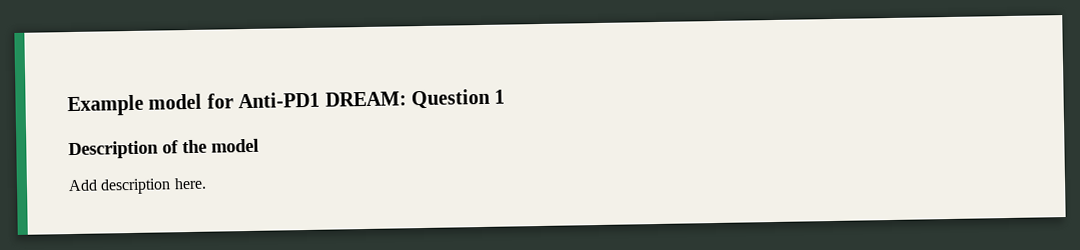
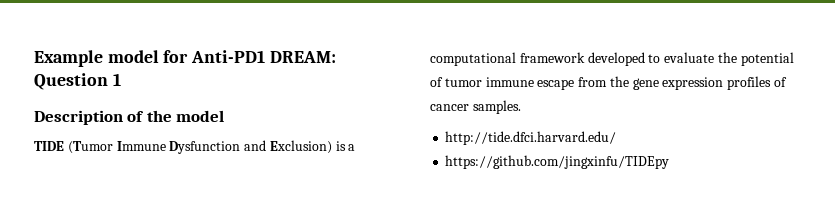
- Add description here.
+ TIDE (Tumor Immune Dysfunction and Exclusion) is a computational framework developed to evaluate the potential of tumor immune escape from the gene expression profiles of cancer samples.
+ http://tide.dfci.harvard.edu/
+ https://github.com/jingxinfu/TIDEpy

